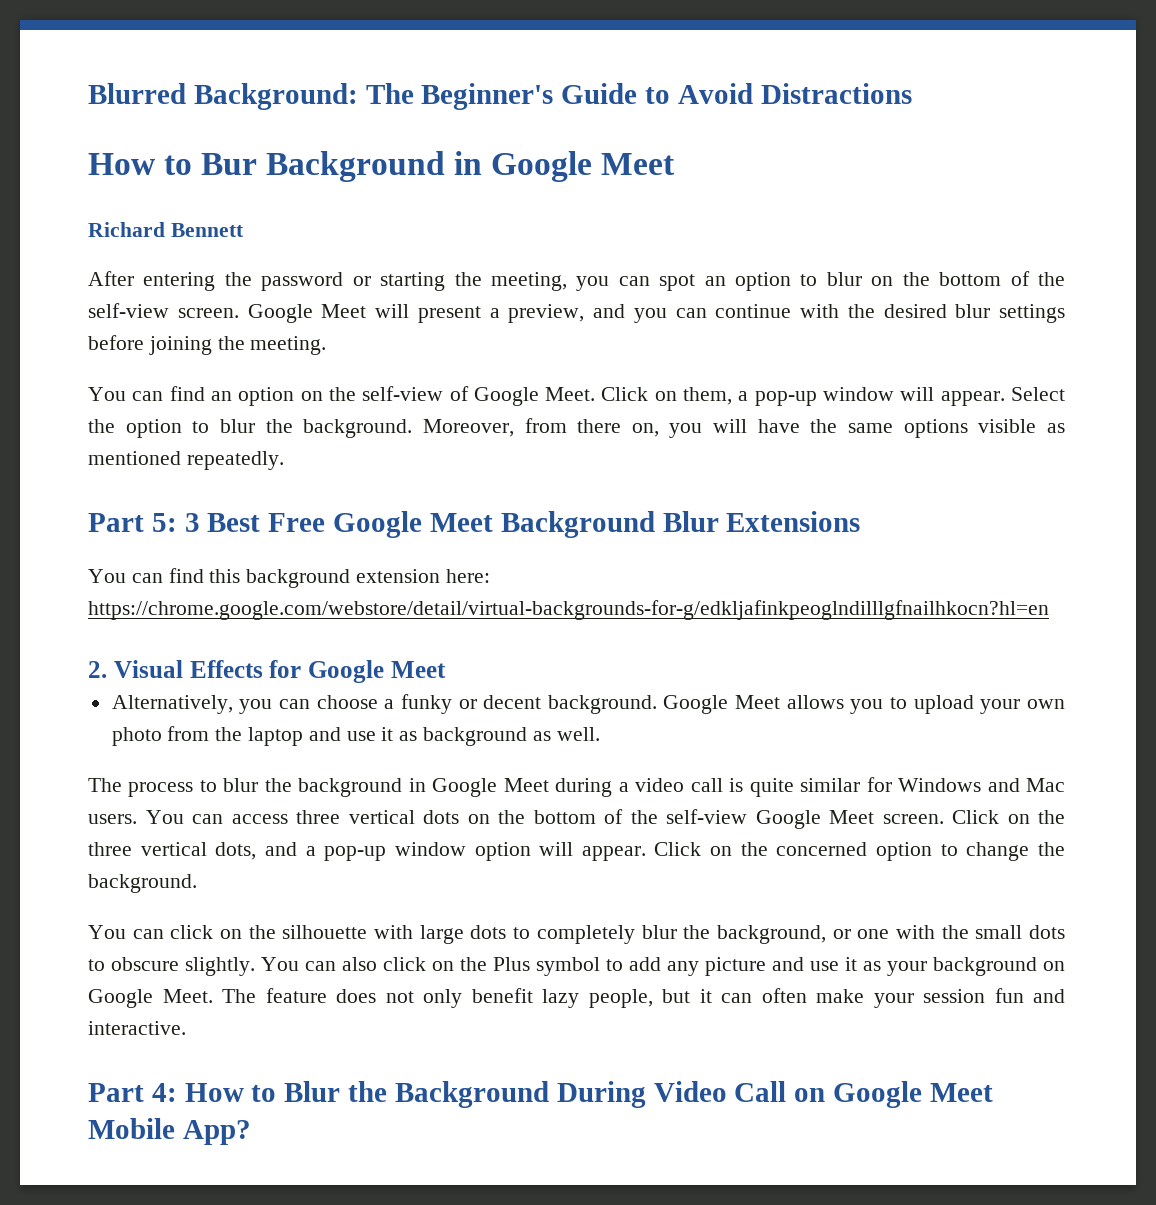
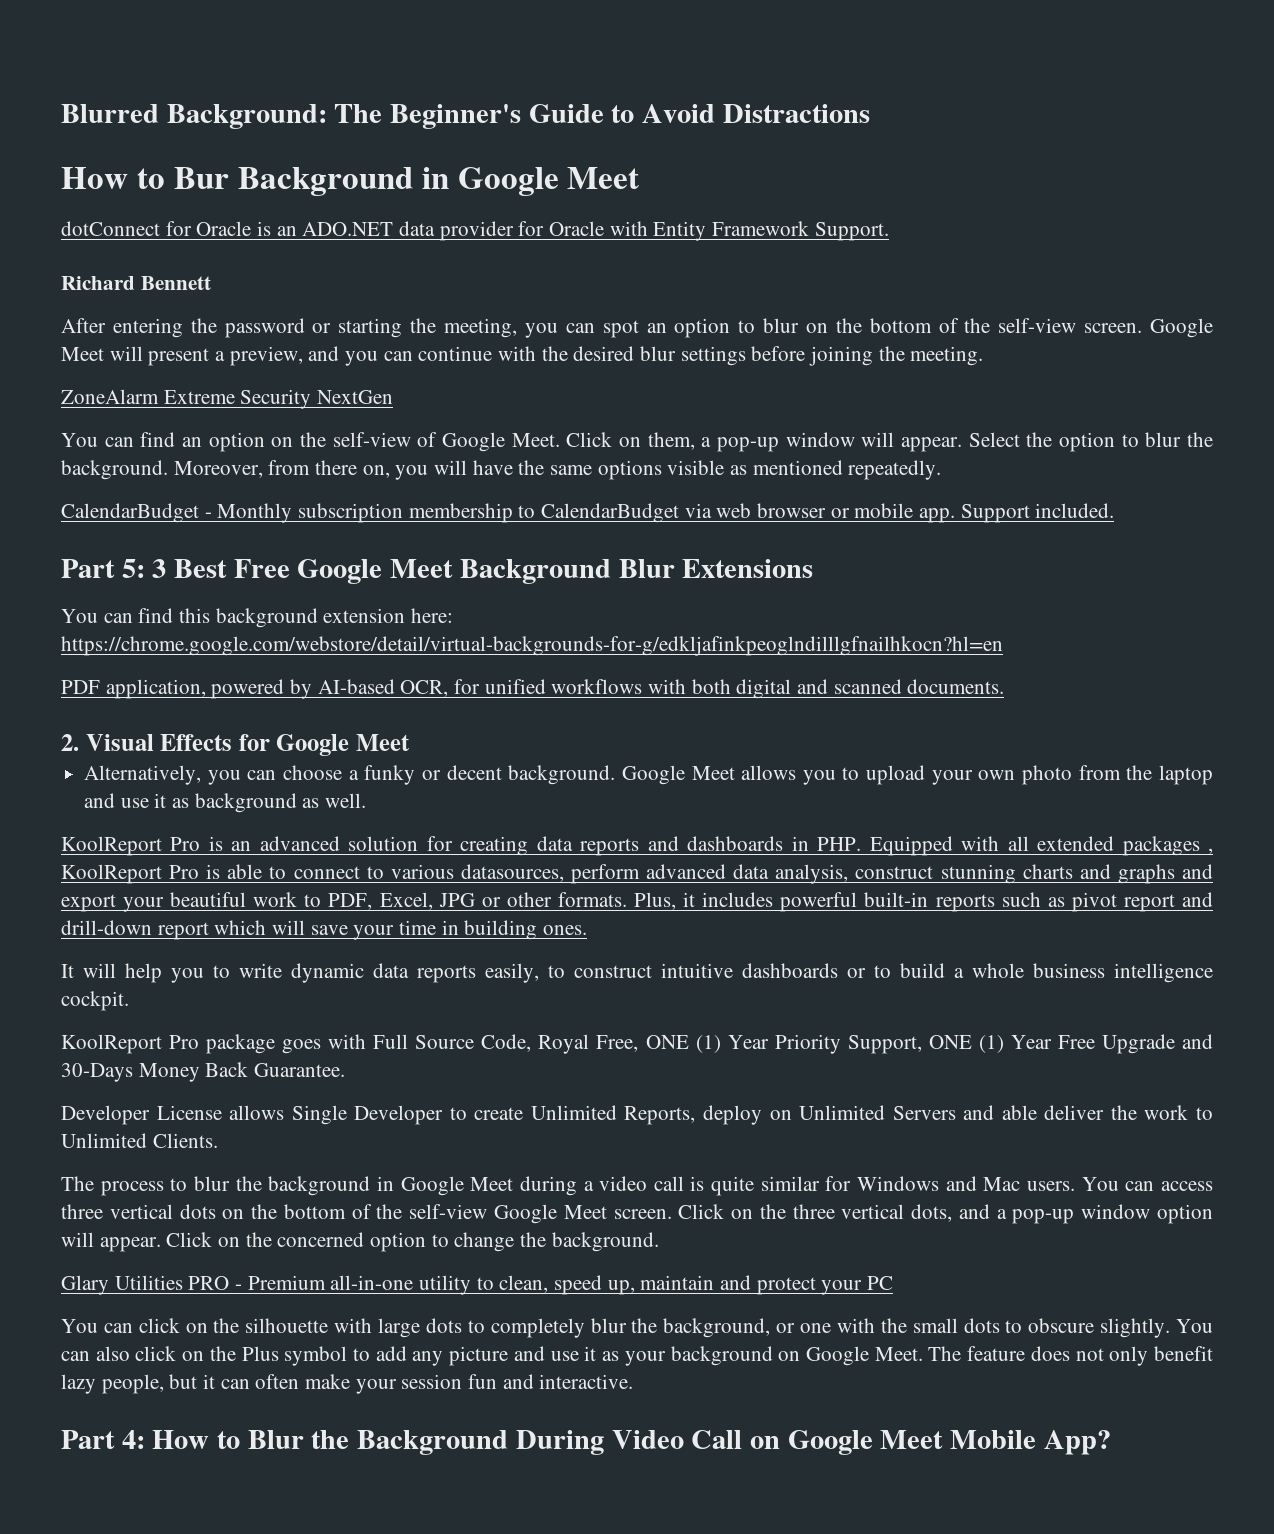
+ dotConnect for Oracle is an ADO.NET data provider for Oracle with Entity Framework Support.
+ ZoneAlarm Extreme Security NextGen
+ CalendarBudget - Monthly subscription membership to CalendarBudget via web browser or mobile app. Support included.
+ PDF application, powered by AI-based OCR, for unified workflows with both digital and scanned documents.
+ KoolReport Pro is an advanced solution for creating data reports and dashboards in PHP. Equipped with all extended packages , KoolReport Pro is able to connect to various datasources, perform advanced data analysis, construct stunning charts and graphs and export your beautiful work to PDF, Excel, JPG or other formats. Plus, it includes powerful built-in reports such as pivot report and drill-down report which will save your time in building ones.
+ It will help you to write dynamic data reports easily, to construct intuitive dashboards or to build a whole business intelligence cockpit.
+ KoolReport Pro package goes with Full Source Code, Royal Free, ONE (1) Year Priority Support, ONE (1) Year Free Upgrade and 30-Days Money Back Guarantee.
+ Developer License allows Single Developer to create Unlimited Reports, deploy on Unlimited Servers and able deliver the work to Unlimited Clients.
+ Glary Utilities PRO - Premium all-in-one utility to clean, speed up, maintain and protect your PC

